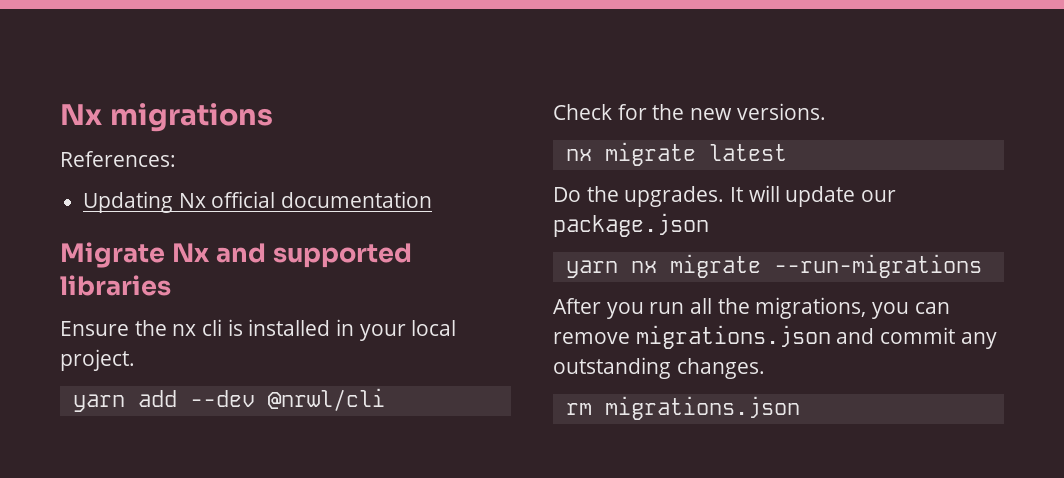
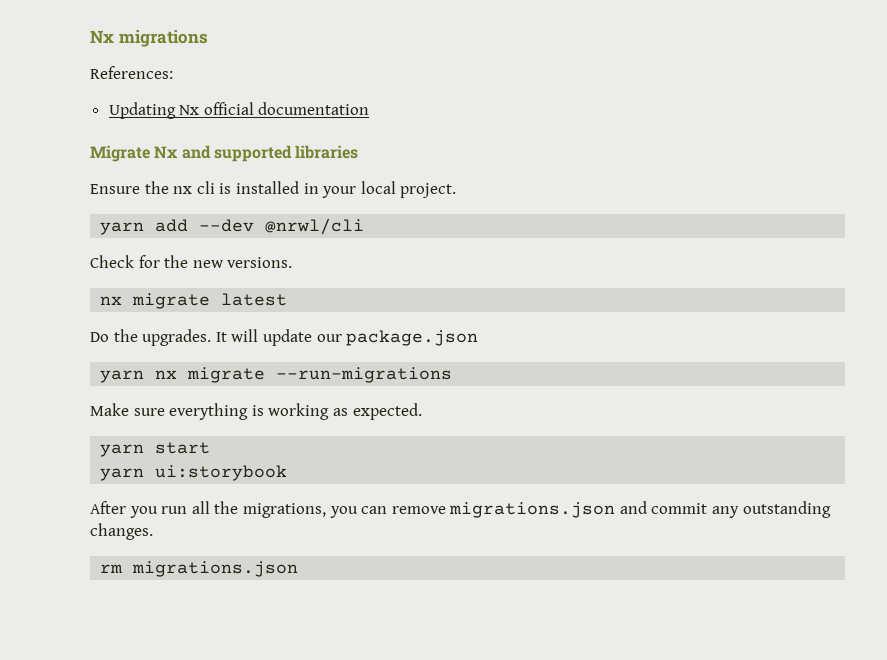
+ Make sure everything is working as expected.
+ yarn start
+ yarn ui:storybook

